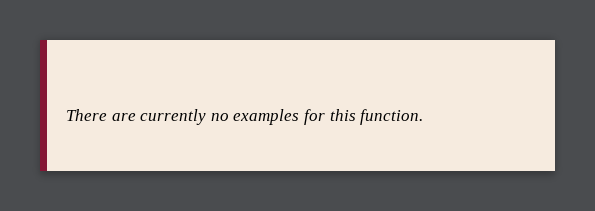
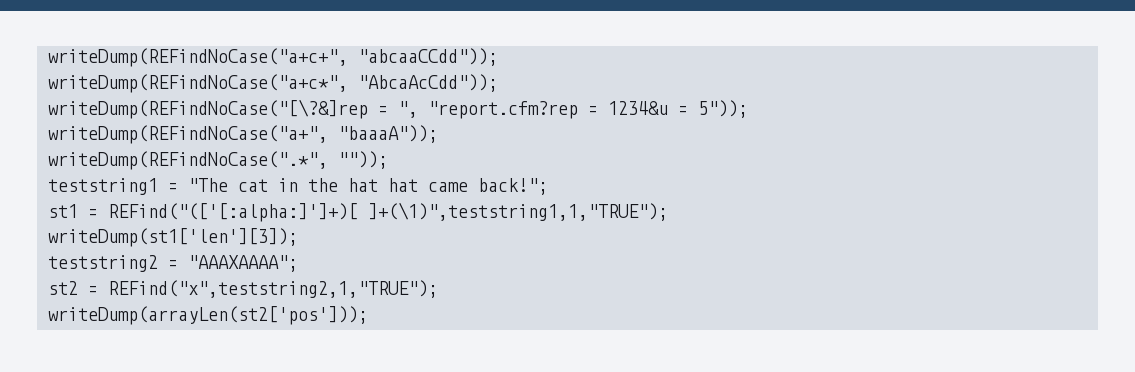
- There are currently no examples for this function.
+ writeDump(REFindNoCase("a+c+", "abcaaCCdd"));
+ writeDump(REFindNoCase("a+c*", "AbcaAcCdd"));
+ writeDump(REFindNoCase("[\?&]rep = ", "report.cfm?rep = 1234&u = 5"));
+ writeDump(REFindNoCase("a+", "baaaA"));
+ writeDump(REFindNoCase(".*", ""));
+ teststring1 = "The cat in the hat hat came back!";
+ st1 = REFind("(['[:alpha:]']+)[ ]+(\1)",teststring1,1,"TRUE");
+ writeDump(st1['len'][3]);
+ teststring2 = "AAAXAAAA";
+ st2 = REFind("x",teststring2,1,"TRUE");
+ writeDump(arrayLen(st2['pos']));

